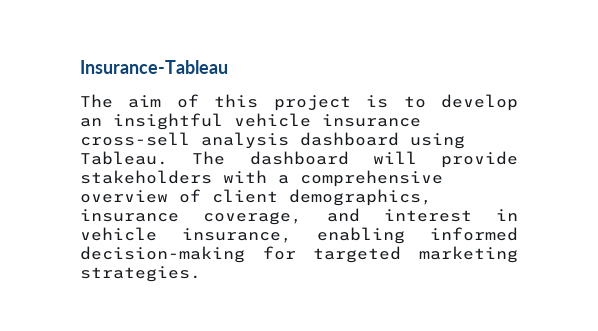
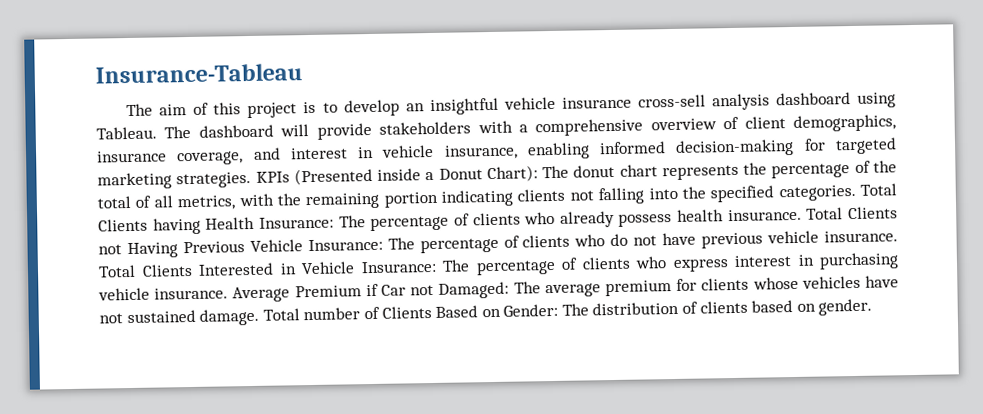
+ KPIs (Presented inside a Donut Chart): The donut chart represents the percentage of the total of all metrics, with the remaining portion indicating clients not falling into the specified categories. Total Clients having Health Insurance: The percentage of clients who already possess health insurance. Total Clients not Having Previous Vehicle Insurance: The percentage of clients who do not have previous vehicle insurance. Total Clients Interested in Vehicle Insurance: The percentage of clients who express interest in purchasing vehicle insurance. Average Premium if Car not Damaged: The average premium for clients whose vehicles have not sustained damage. Total number of Clients Based on Gender: The distribution of clients based on gender.

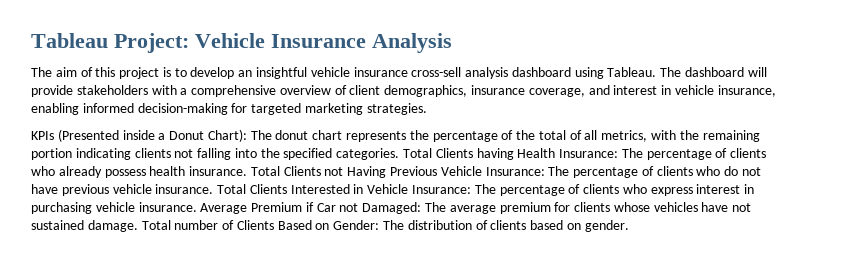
- Insurance-Tableau
+ Tableau Project: Vehicle Insurance Analysis
- The dashboard will provide stakeholders with a comprehensive overview of client demographics, insurance coverage, and interest in vehicle insurance, enabling informed decision-making for targeted marketing strategies. KPIs (Presented inside a Donut Chart): The donut chart represents the percentage of the total of all metrics, with the remaining portion indicating clients not falling into the specified categories.
+ The dashboard will provide stakeholders with a comprehensive overview of client demographics, insurance coverage, and interest in vehicle insurance, enabling informed decision-making for targeted marketing strategies.
+ KPIs (Presented inside a Donut Chart): The donut chart represents the percentage of the total of all metrics, with the remaining portion indicating clients not falling into the specified categories.

